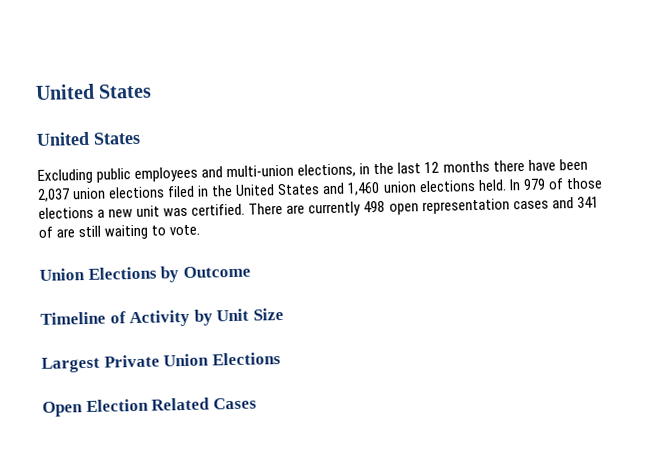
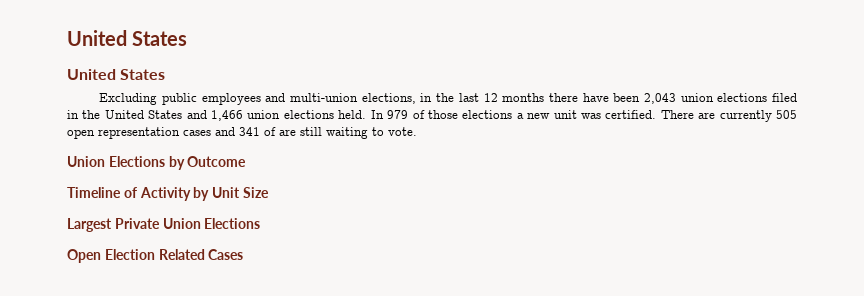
- Excluding public employees and multi-union elections, in the last 12 months there have been 2,037 union elections filed in the United States and 1,460 union elections held.
+ Excluding public employees and multi-union elections, in the last 12 months there have been 2,043 union elections filed in the United States and 1,466 union elections held.
- There are currently 498 open representation cases and 341 of are still waiting to vote.
+ There are currently 505 open representation cases and 341 of are still waiting to vote.

